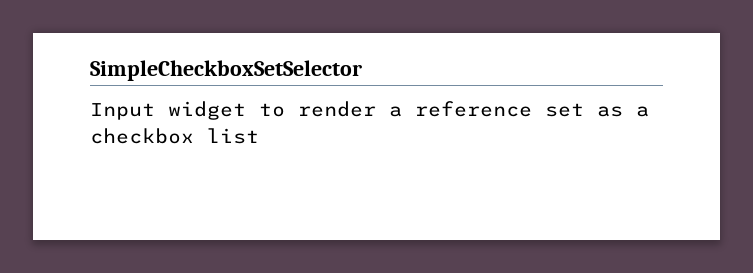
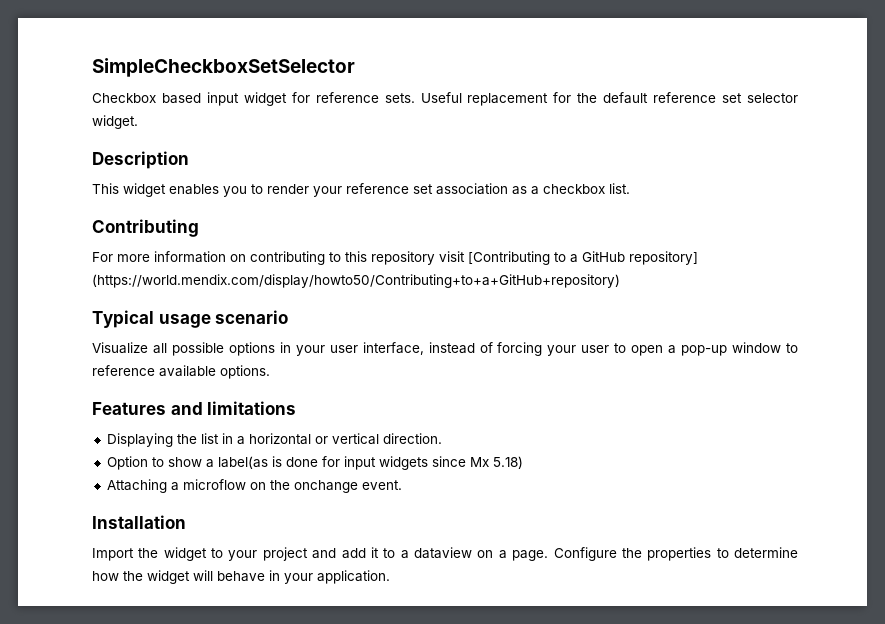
- Input widget to render a reference set as a checkbox list
+ Checkbox based input widget for reference sets. Useful replacement for the default reference set selector widget.
+ Description
+ This widget enables you to render your reference set association as a checkbox list.
+ Contributing
+ For more information on contributing to this repository visit [Contributing to a GitHub repository] (https://world.mendix.com/display/howto50/Contributing+to+a+GitHub+repository)
+ Typical usage scenario
+ Visualize all possible options in your user interface, instead of forcing your user to open a pop-up window to reference available options.
+ Features and limitations
+ Displaying the list in a horizontal or vertical direction.
+ Option to show a label(as is done for input widgets since Mx 5.18)
+ Attaching a microflow on the onchange event.
+ Installation
+ Import the widget to your project and add it to a dataview on a page. Configure the properties to determine how the widget will behave in your application.

